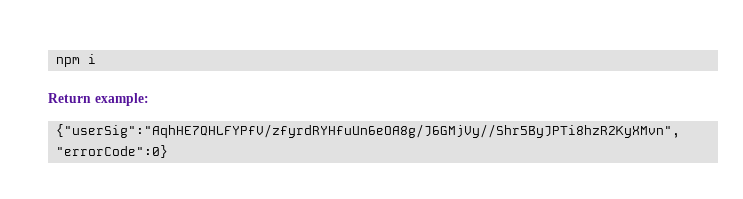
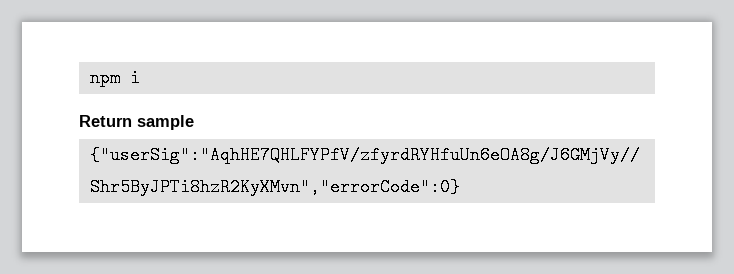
- Return example:
+ Return sample

